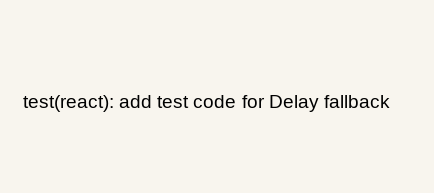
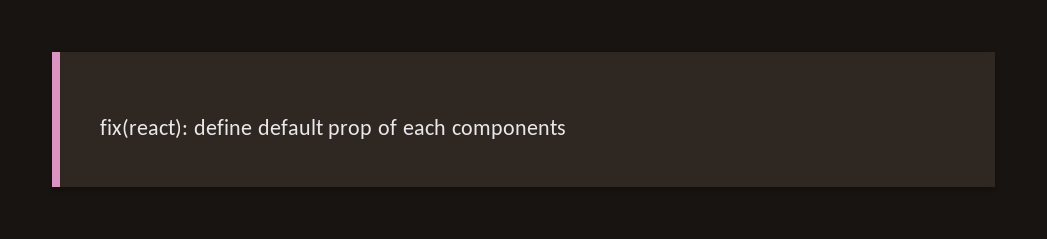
- test(react): add test code for Delay fallback
+ fix(react): define default prop of each components

